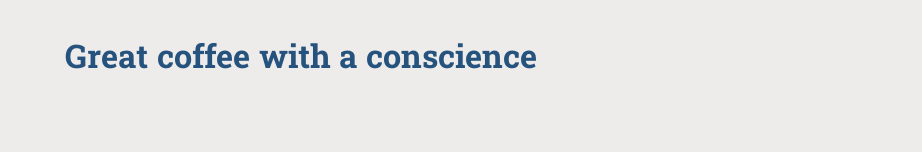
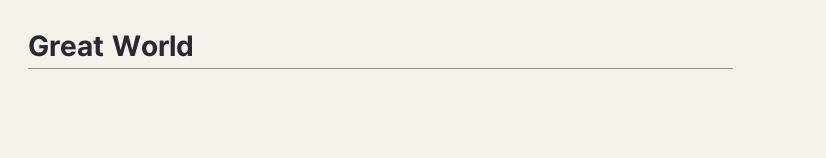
- Great coffee with a conscience
+ Great World

